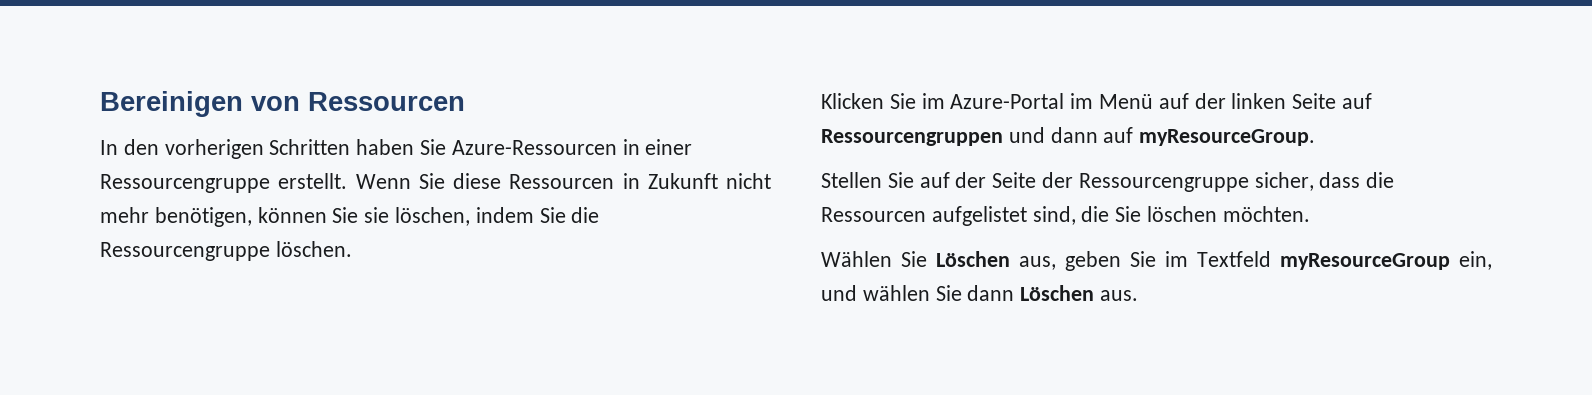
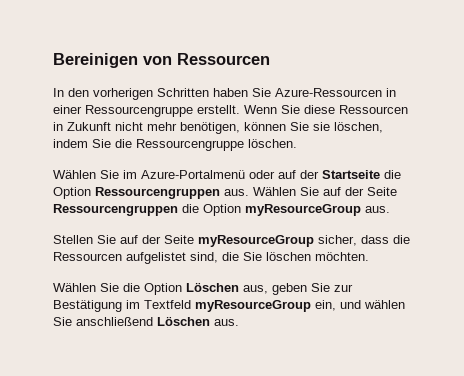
- Klicken Sie im Azure-Portal im Menü auf der linken Seite auf Ressourcengruppen und dann auf myResourceGroup.
+ Wählen Sie im Azure-Portalmenü oder auf der Startseite die Option Ressourcengruppen aus. Wählen Sie auf der Seite Ressourcengruppen die Option myResourceGroup aus.
- Stellen Sie auf der Seite der Ressourcengruppe sicher, dass die Ressourcen aufgelistet sind, die Sie löschen möchten.
+ Stellen Sie auf der Seite myResourceGroup sicher, dass die Ressourcen aufgelistet sind, die Sie löschen möchten.
- Wählen Sie Löschen aus, geben Sie im Textfeld myResourceGroup ein, und wählen Sie dann Löschen aus.
+ Wählen Sie die Option Löschen aus, geben Sie zur Bestätigung im Textfeld myResourceGroup ein, und wählen Sie anschließend Löschen aus.

